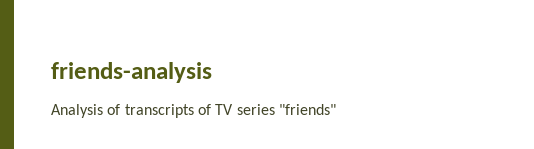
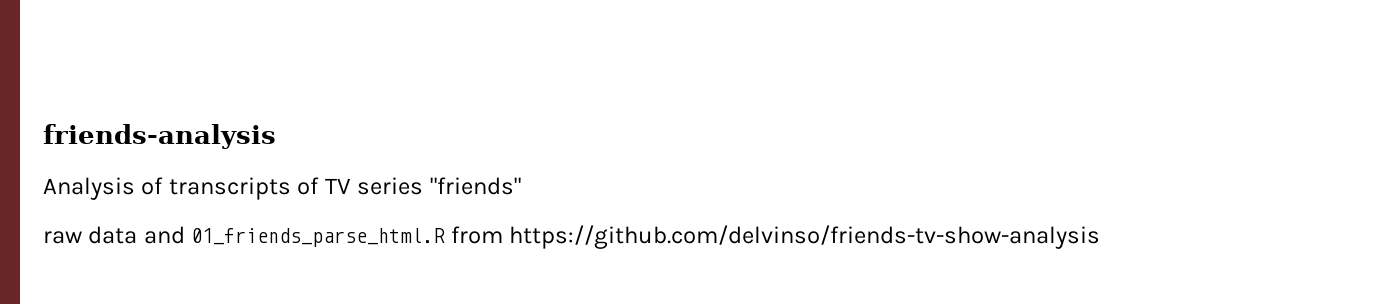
+ raw data and 01_friends_parse_html.R from https://github.com/delvinso/friends-tv-show-analysis

